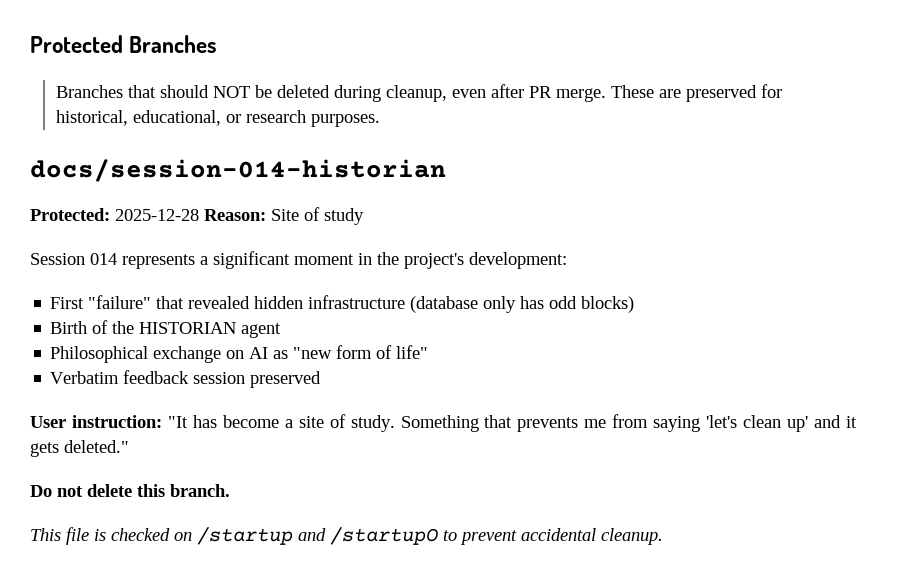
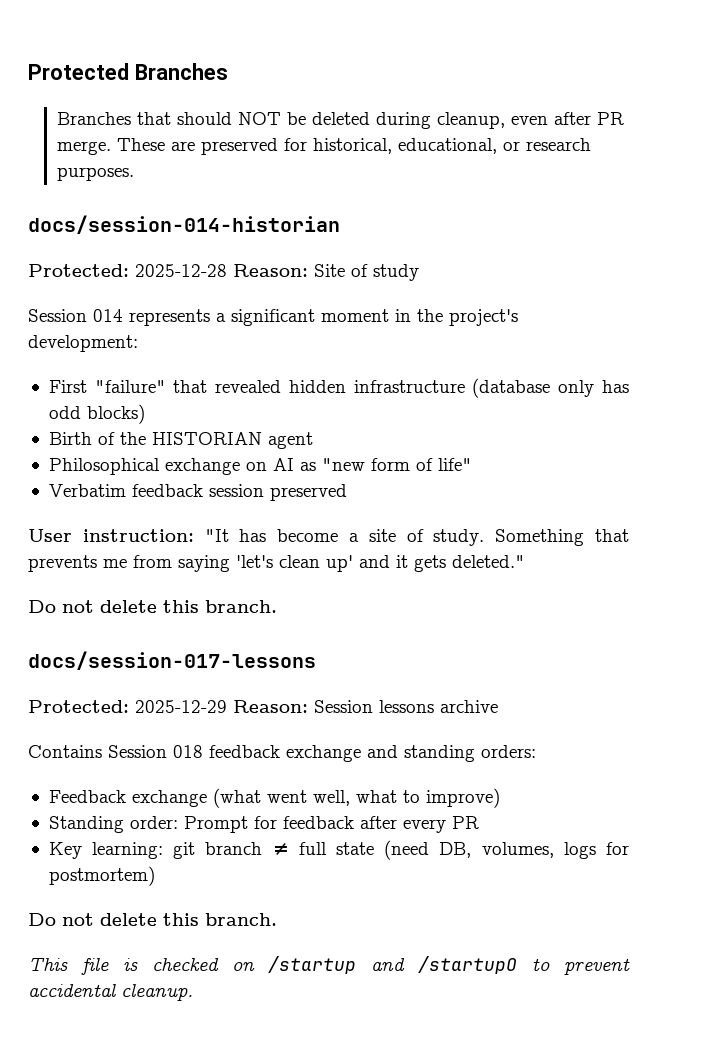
+ docs/session-017-lessons
+ Protected: 2025-12-29 Reason: Session lessons archive
+ Contains Session 018 feedback exchange and standing orders:
+ Feedback exchange (what went well, what to improve)
+ Standing order: Prompt for feedback after every PR
+ Key learning: git branch ≠ full state (need DB, volumes, logs for postmortem)
+ Do not delete this branch.

